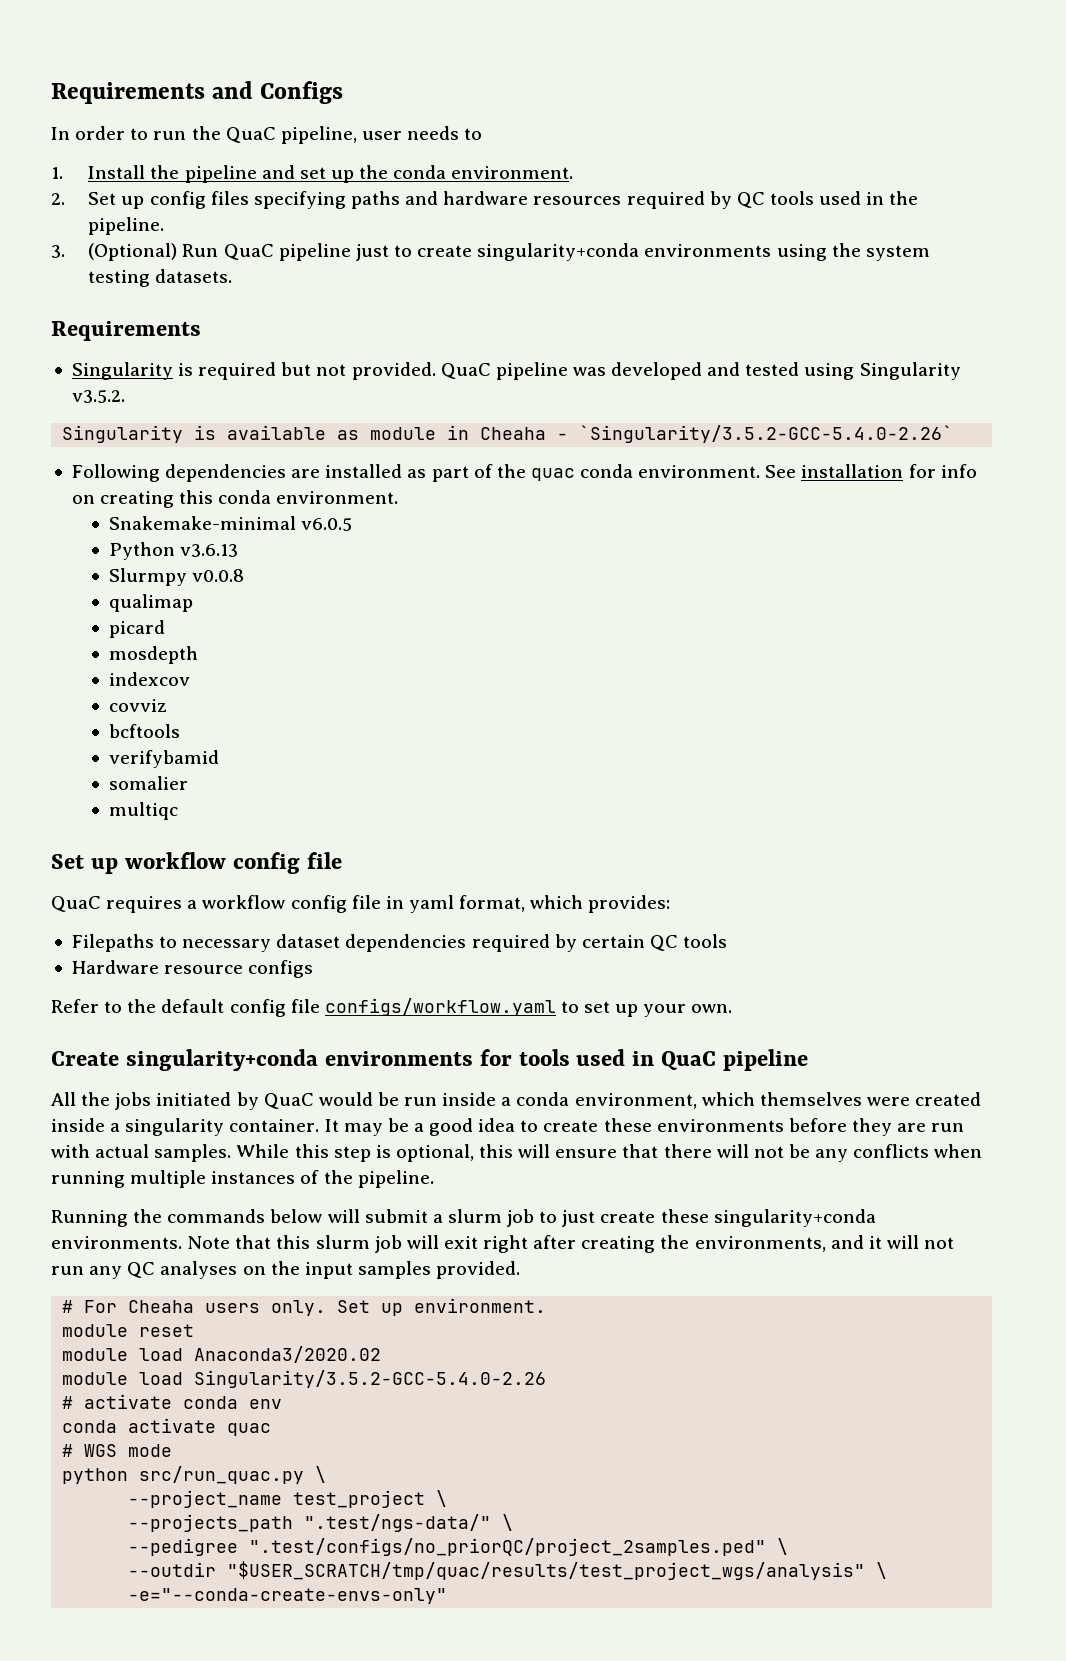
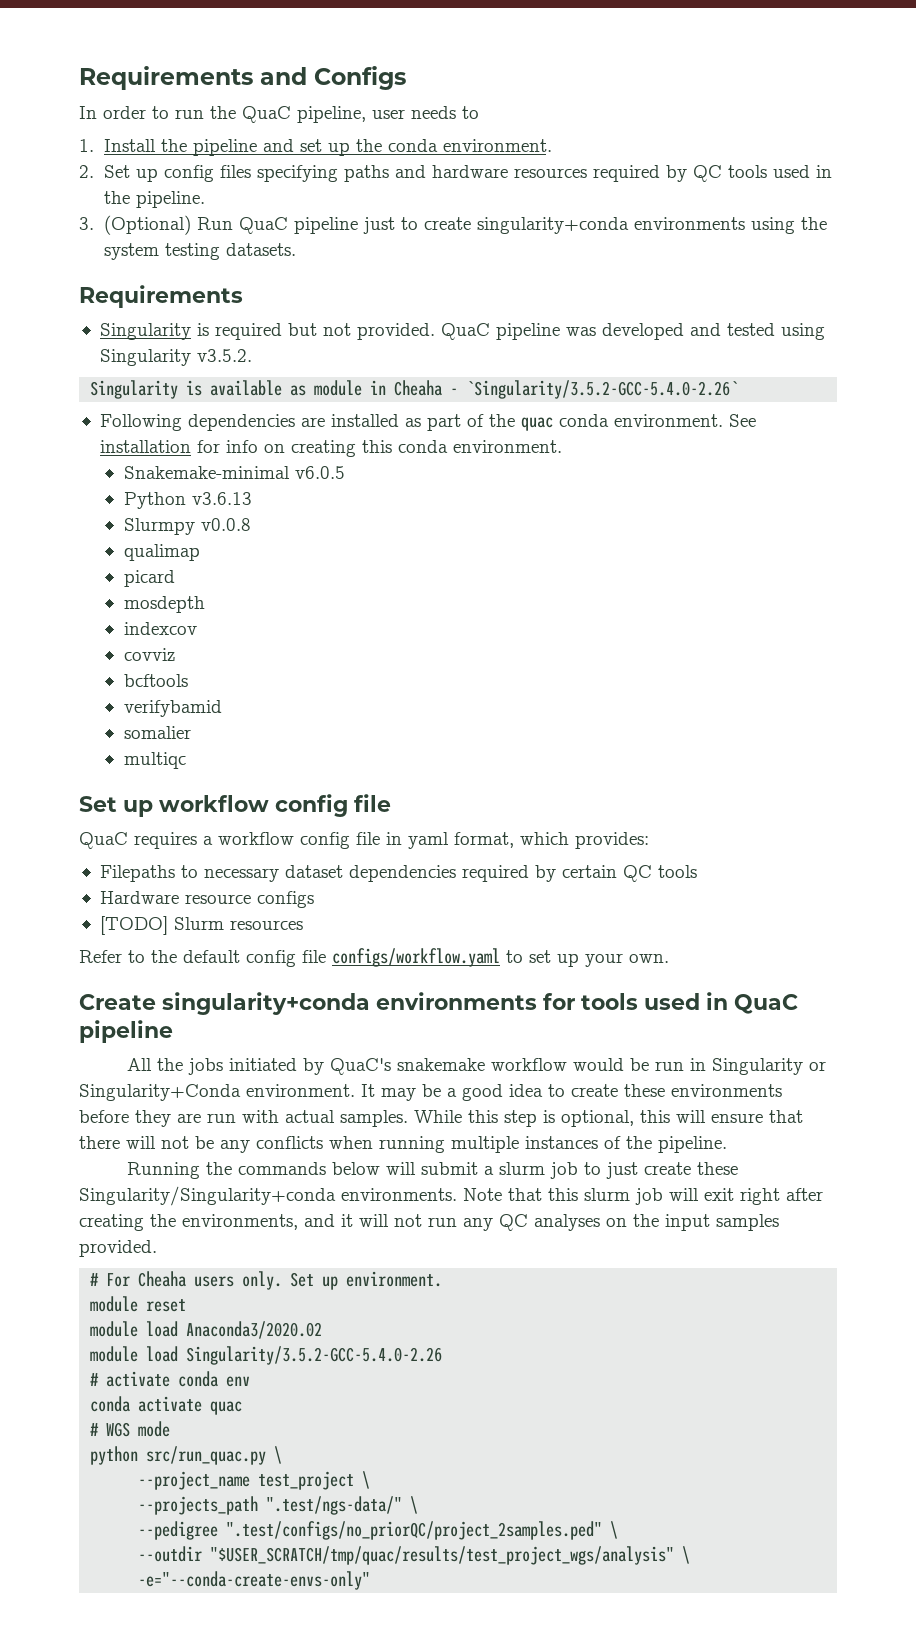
+ [TODO] Slurm resources
- All the jobs initiated by QuaC would be run inside a conda environment, which themselves were created inside a singularity container.
+ All the jobs initiated by QuaC's snakemake workflow would be run in Singularity or Singularity+Conda environment.
- Running the commands below will submit a slurm job to just create these singularity+conda environments.
+ Running the commands below will submit a slurm job to just create these Singularity/Singularity+conda environments.

